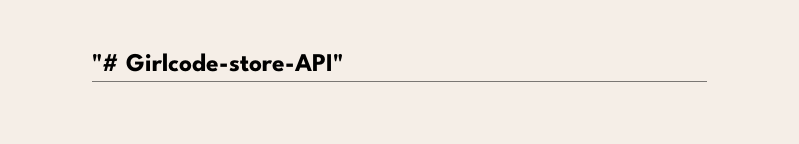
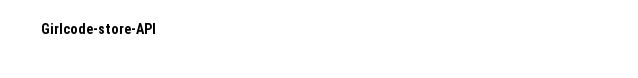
- "# Girlcode-store-API"
+ Girlcode-store-API

